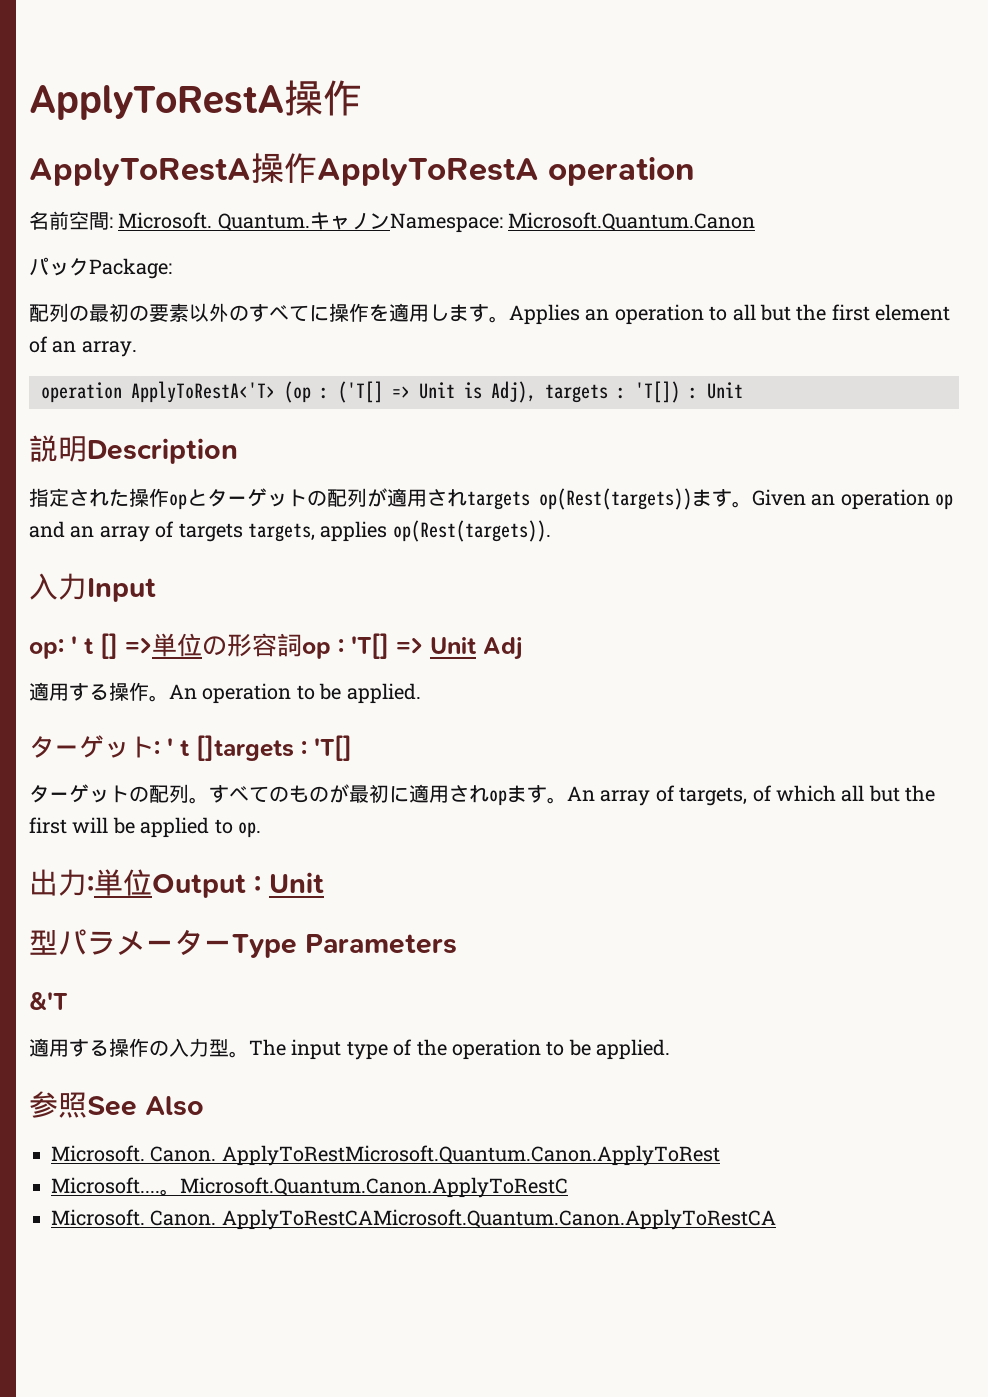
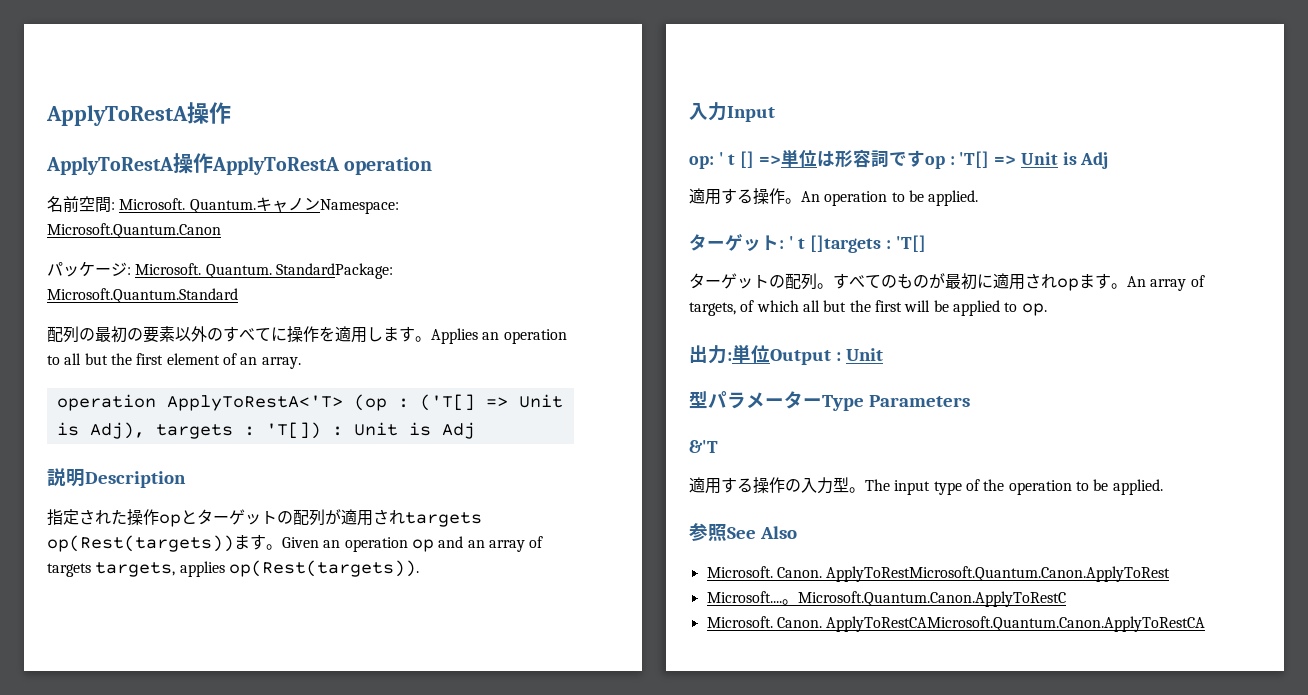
- パックPackage:
+ パッケージ: Microsoft. Quantum. StandardPackage: Microsoft.Quantum.Standard
- operation ApplyToRestA<'T> (op : ('T[] => Unit is Adj), targets : 'T[]) : Unit
+ operation ApplyToRestA<'T> (op : ('T[] => Unit is Adj), targets : 'T[]) : Unit is Adj
- op: ' t [] =>単位の形容詞op : 'T[] => Unit Adj
+ op: ' t [] =>単位は形容詞ですop : 'T[] => Unit is Adj

